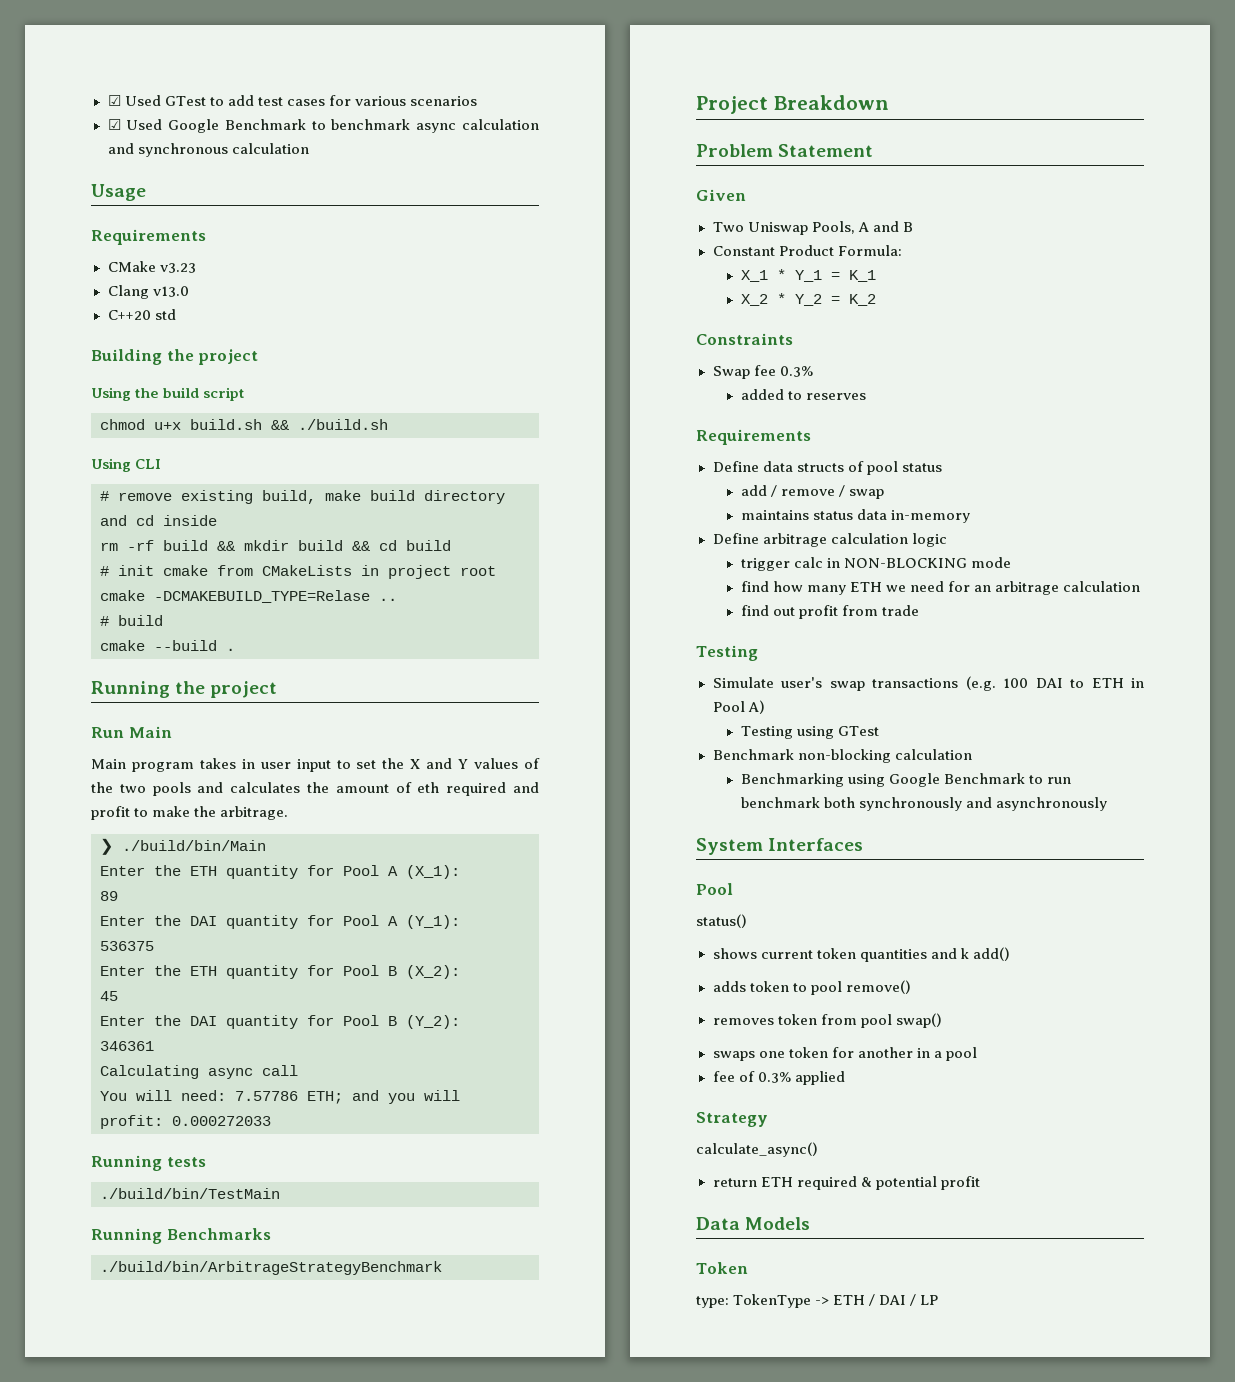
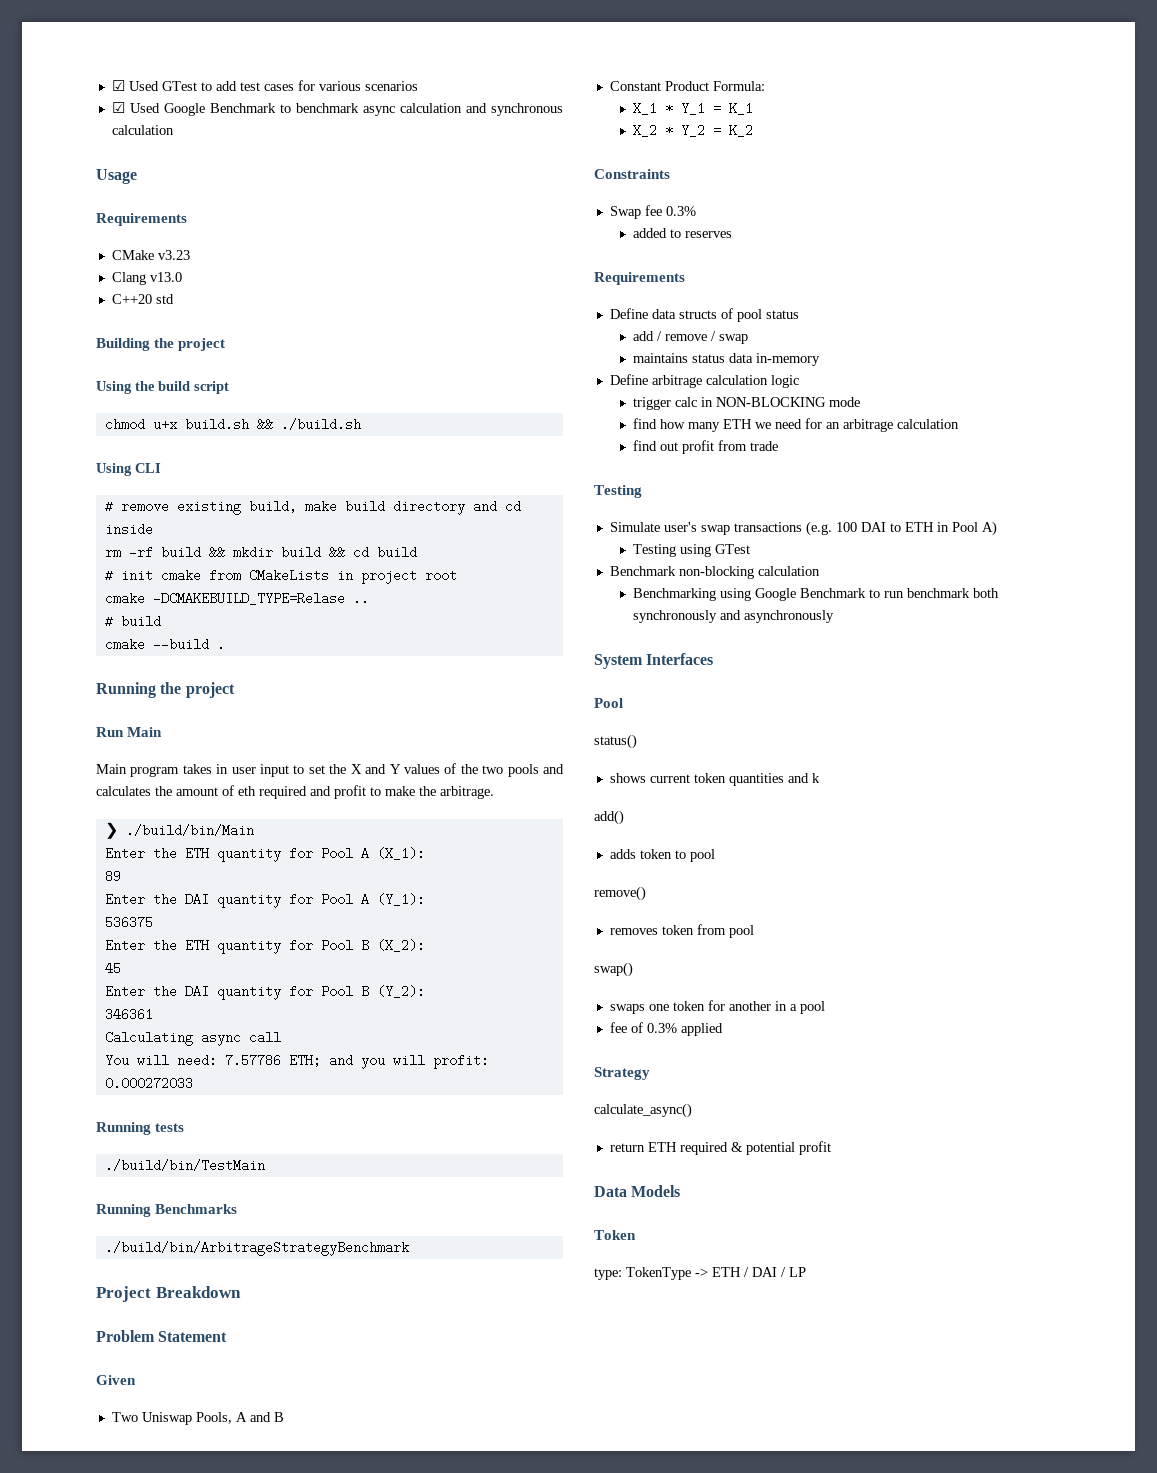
- shows current token quantities and k add()
+ shows current token quantities and k
+ add()
- adds token to pool remove()
+ adds token to pool
+ remove()
- removes token from pool swap()
+ removes token from pool
+ swap()

